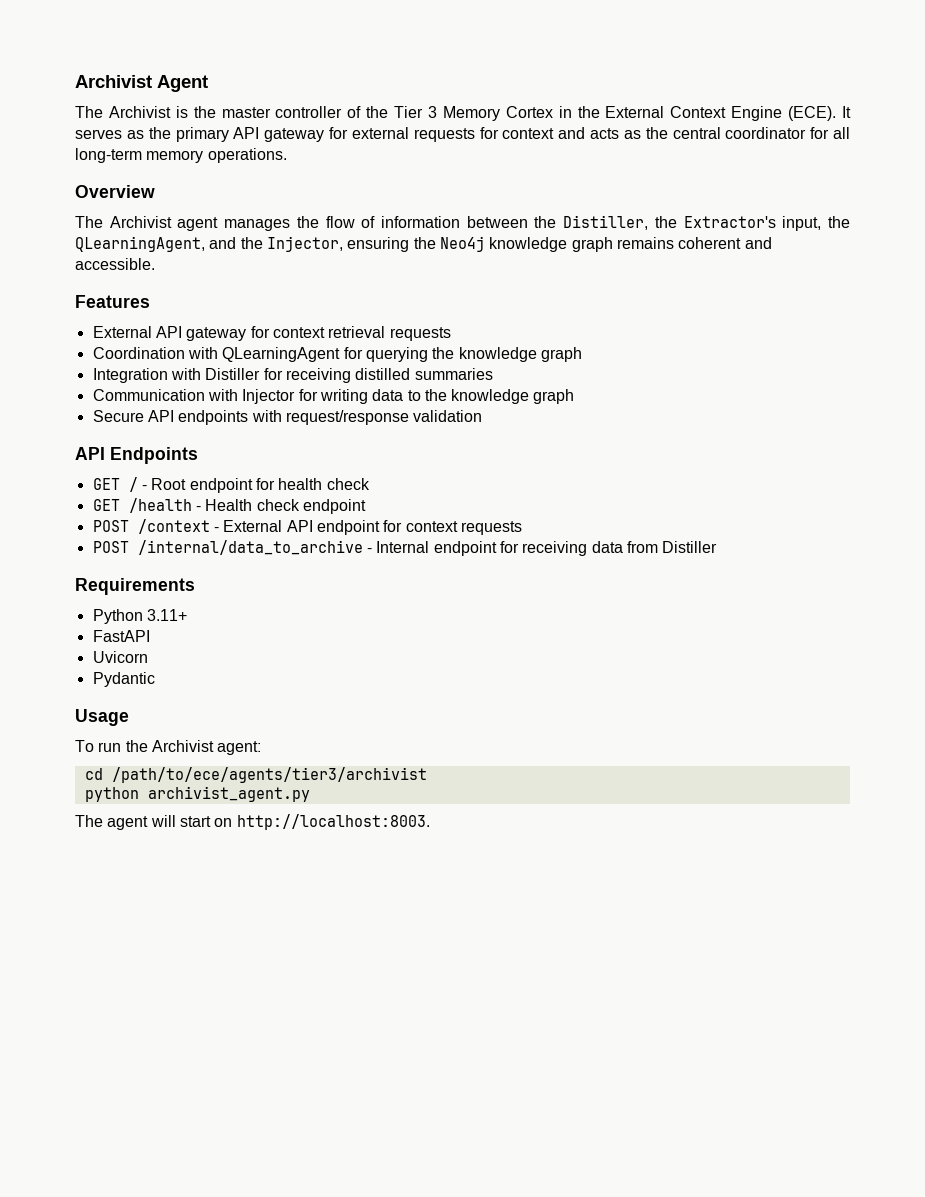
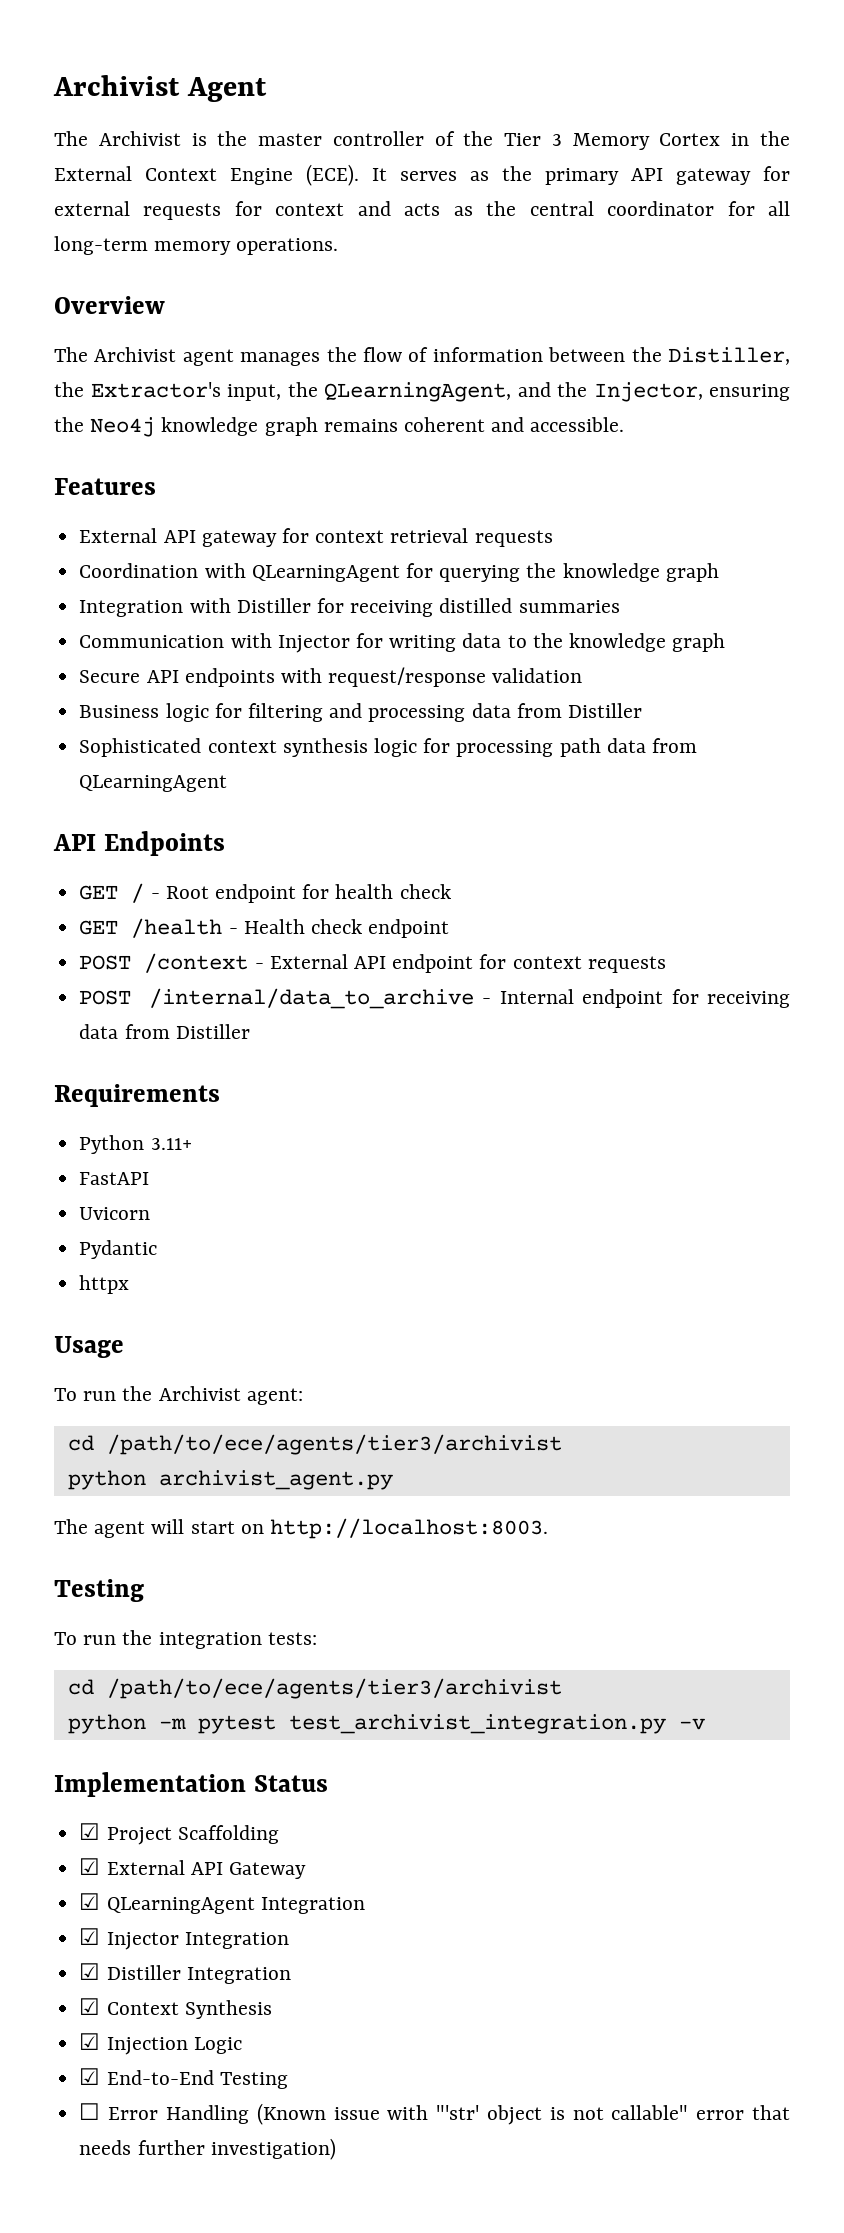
+ Business logic for filtering and processing data from Distiller
+ Sophisticated context synthesis logic for processing path data from QLearningAgent
+ httpx
  The agent will start on http://localhost:8003.
+ Testing
+ To run the integration tests:
+ cd /path/to/ece/agents/tier3/archivist
+ python -m pytest test_archivist_integration.py -v
+ Implementation Status
+ ☑ Project Scaffolding
+ ☑ External API Gateway
+ ☑ QLearningAgent Integration
+ ☑ Injector Integration
+ ☑ Distiller Integration
+ ☑ Context Synthesis
+ ☑ Injection Logic
+ ☑ End-to-End Testing
+ ☐ Error Handling (Known issue with "'str' object is not callable" error that needs further investigation)

